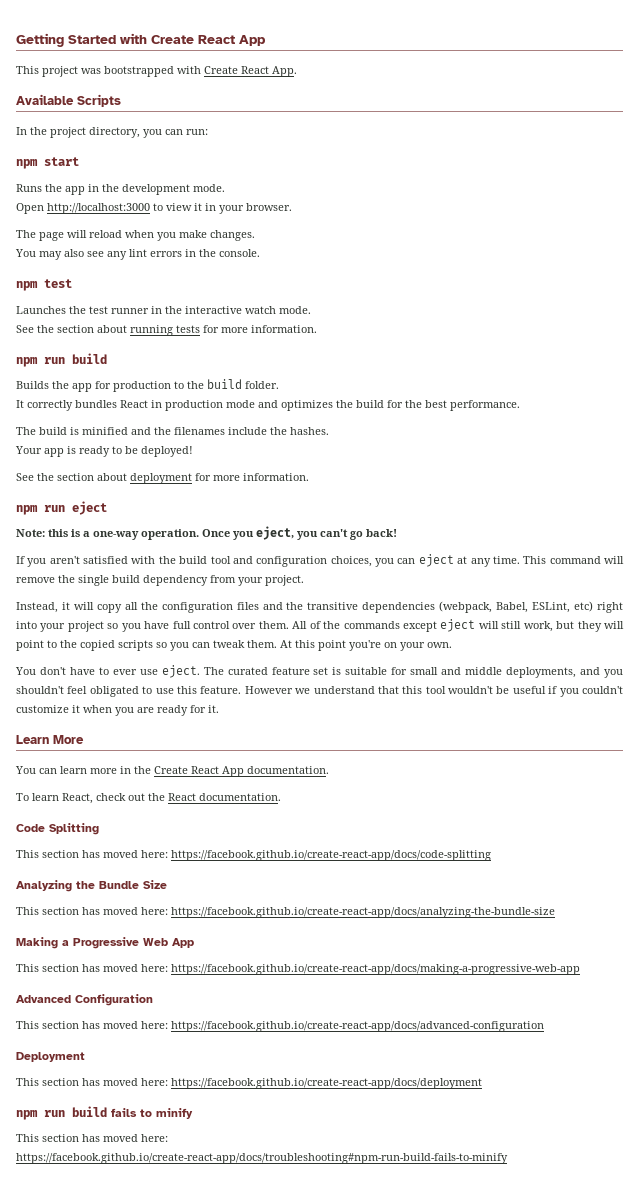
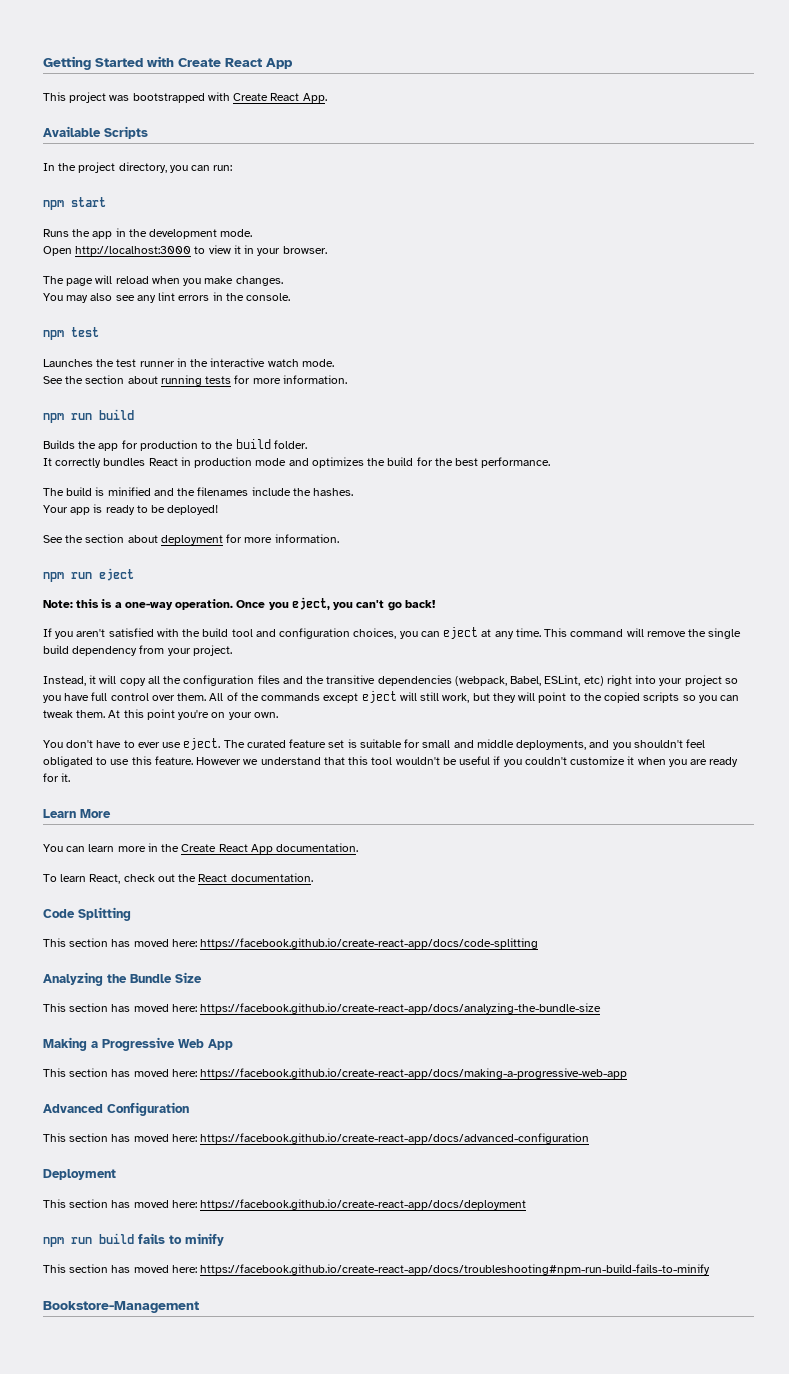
+ Bookstore-Management

